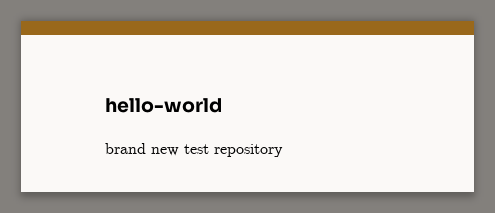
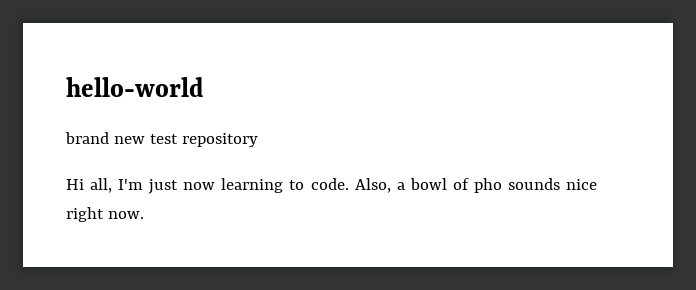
+ Hi all, I'm just now learning to code. Also, a bowl of pho sounds nice right now.

